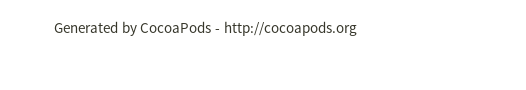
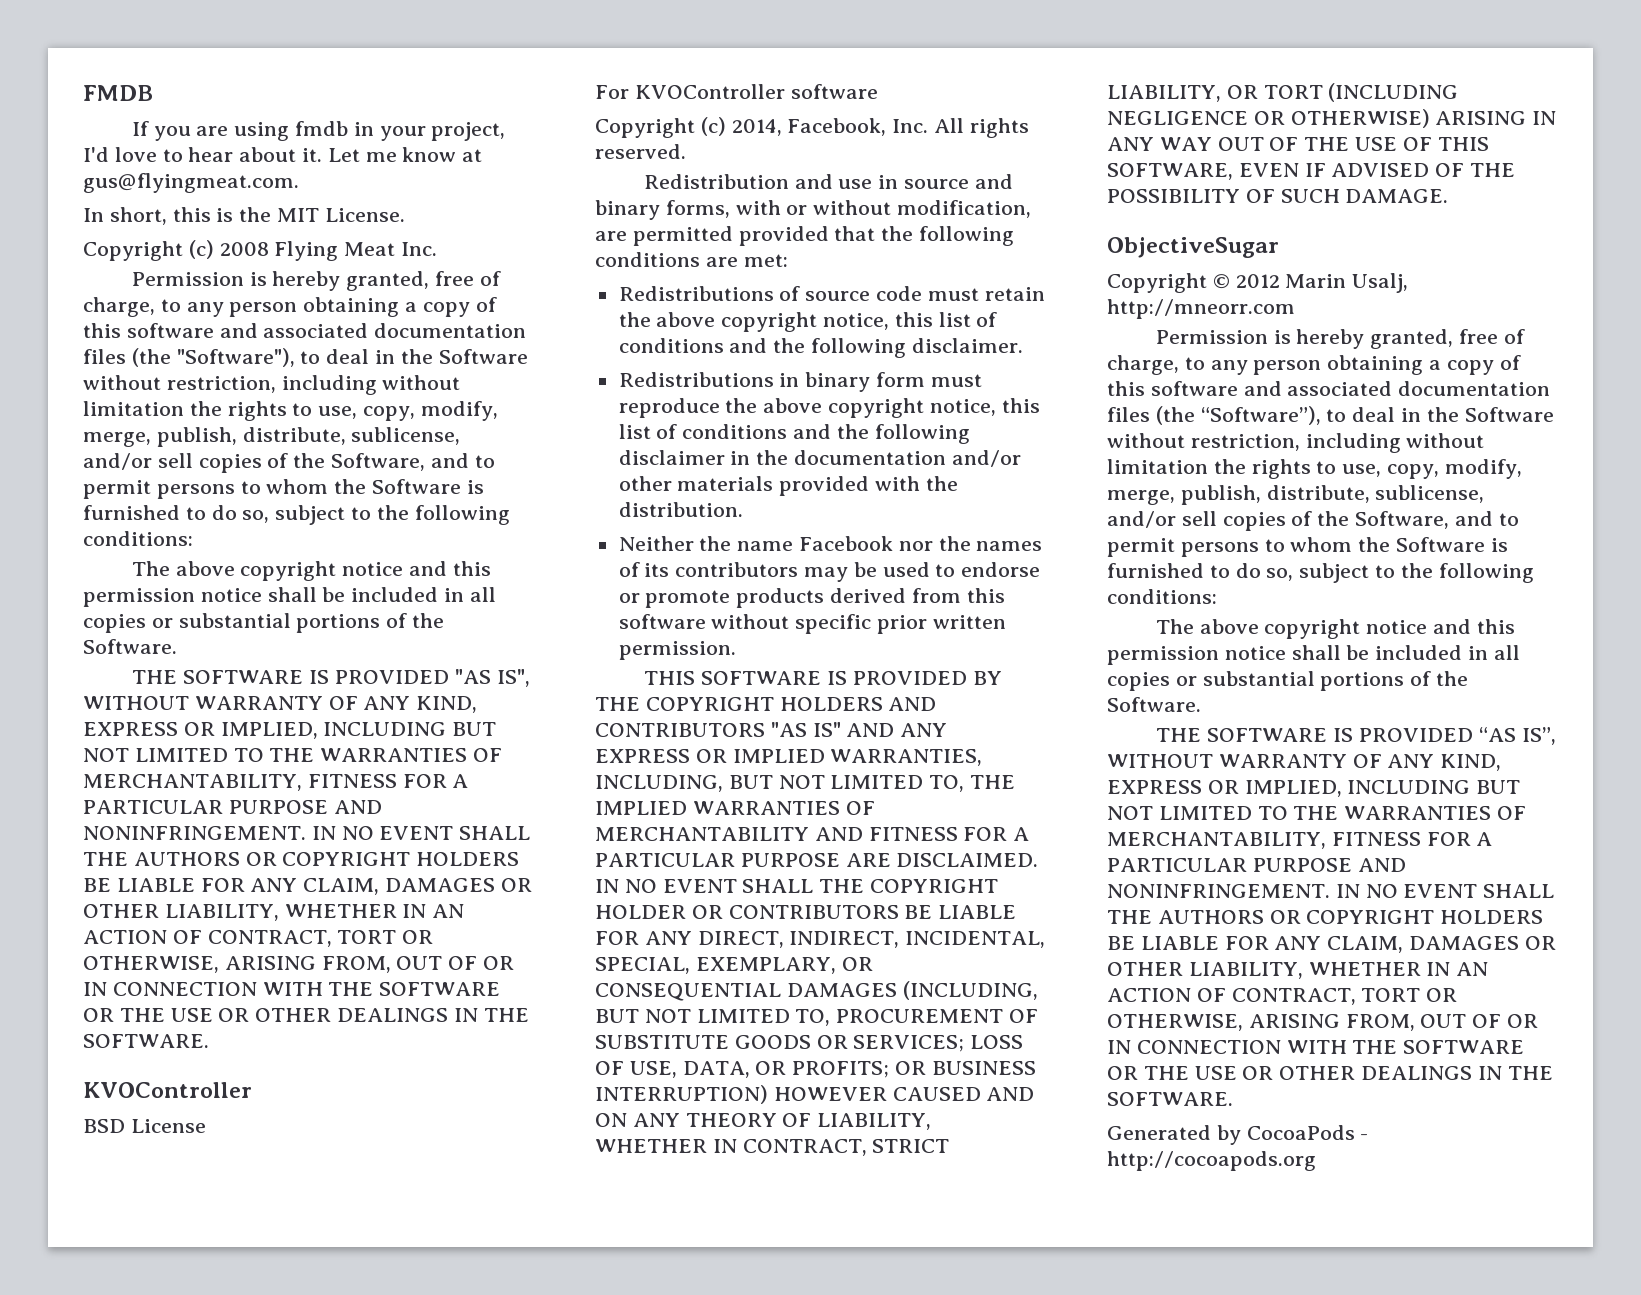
+ FMDB
+ If you are using fmdb in your project, I'd love to hear about it. Let me know at gus@flyingmeat.com.
+ In short, this is the MIT License.
+ Copyright (c) 2008 Flying Meat Inc.
+ Permission is hereby granted, free of charge, to any person obtaining a copy of this software and associated documentation files (the "Software"), to deal in the Software without restriction, including without limitation the rights to use, copy, modify, merge, publish, distribute, sublicense, and/or sell copies of the Software, and to permit persons to whom the Software is furnished to do so, subject to the following conditions:
+ The above copyright notice and this permission notice shall be included in all copies or substantial portions of the Software.
+ THE SOFTWARE IS PROVIDED "AS IS", WITHOUT WARRANTY OF ANY KIND, EXPRESS OR IMPLIED, INCLUDING BUT NOT LIMITED TO THE WARRANTIES OF MERCHANTABILITY, FITNESS FOR A PARTICULAR PURPOSE AND NONINFRINGEMENT. IN NO EVENT SHALL THE AUTHORS OR COPYRIGHT HOLDERS BE LIABLE FOR ANY CLAIM, DAMAGES OR OTHER LIABILITY, WHETHER IN AN ACTION OF CONTRACT, TORT OR OTHERWISE, ARISING FROM, OUT OF OR IN CONNECTION WITH THE SOFTWARE OR THE USE OR OTHER DEALINGS IN THE SOFTWARE.
+ KVOController
+ BSD License
+ For KVOController software
+ Copyright (c) 2014, Facebook, Inc. All rights reserved.
+ Redistribution and use in source and binary forms, with or without modification, are permitted provided that the following conditions are met:
+ Redistributions of source code must retain the above copyright notice, this list of conditions and the following disclaimer.
+ Redistributions in binary form must reproduce the above copyright notice, this list of conditions and the following disclaimer in the documentation and/or other materials provided with the distribution.
+ Neither the name Facebook nor the names of its contributors may be used to endorse or promote products derived from this software without specific prior written permission.
+ THIS SOFTWARE IS PROVIDED BY THE COPYRIGHT HOLDERS AND CONTRIBUTORS "AS IS" AND ANY EXPRESS OR IMPLIED WARRANTIES, INCLUDING, BUT NOT LIMITED TO, THE IMPLIED WARRANTIES OF MERCHANTABILITY AND FITNESS FOR A PARTICULAR PURPOSE ARE DISCLAIMED. IN NO EVENT SHALL THE COPYRIGHT HOLDER OR CONTRIBUTORS BE LIABLE FOR ANY DIRECT, INDIRECT, INCIDENTAL, SPECIAL, EXEMPLARY, OR CONSEQUENTIAL DAMAGES (INCLUDING, BUT NOT LIMITED TO, PROCUREMENT OF SUBSTITUTE GOODS OR SERVICES; LOSS OF USE, DATA, OR PROFITS; OR BUSINESS INTERRUPTION) HOWEVER CAUSED AND ON ANY THEORY OF LIABILITY, WHETHER IN CONTRACT, STRICT LIABILITY, OR TORT (INCLUDING NEGLIGENCE OR OTHERWISE) ARISING IN ANY WAY OUT OF THE USE OF THIS SOFTWARE, EVEN IF ADVISED OF THE POSSIBILITY OF SUCH DAMAGE.
+ ObjectiveSugar
+ Copyright © 2012 Marin Usalj, http://mneorr.com
+ Permission is hereby granted, free of charge, to any person obtaining a copy of this software and associated documentation files (the “Software”), to deal in the Software without restriction, including without limitation the rights to use, copy, modify, merge, publish, distribute, sublicense, and/or sell copies of the Software, and to permit persons to whom the Software is furnished to do so, subject to the following conditions:
+ The above copyright notice and this permission notice shall be included in all copies or substantial portions of the Software.
+ THE SOFTWARE IS PROVIDED “AS IS”, WITHOUT WARRANTY OF ANY KIND, EXPRESS OR IMPLIED, INCLUDING BUT NOT LIMITED TO THE WARRANTIES OF MERCHANTABILITY, FITNESS FOR A PARTICULAR PURPOSE AND NONINFRINGEMENT. IN NO EVENT SHALL THE AUTHORS OR COPYRIGHT HOLDERS BE LIABLE FOR ANY CLAIM, DAMAGES OR OTHER LIABILITY, WHETHER IN AN ACTION OF CONTRACT, TORT OR OTHERWISE, ARISING FROM, OUT OF OR IN CONNECTION WITH THE SOFTWARE OR THE USE OR OTHER DEALINGS IN THE SOFTWARE.

